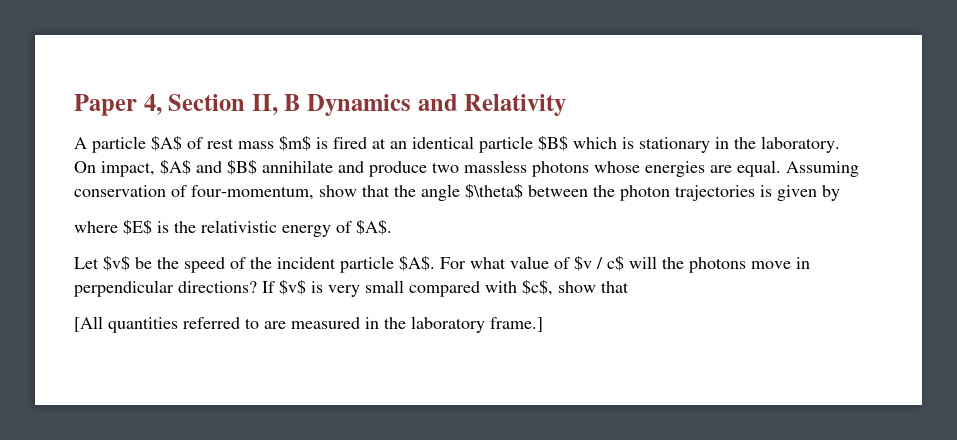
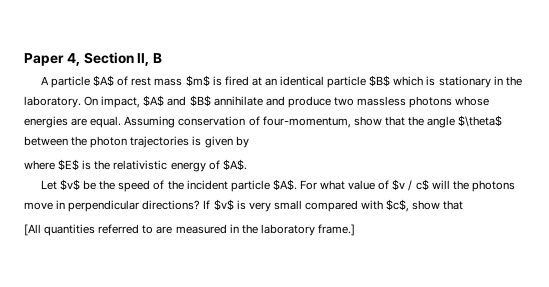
- Paper 4, Section II, B Dynamics and Relativity
+ Paper 4, Section II, B

